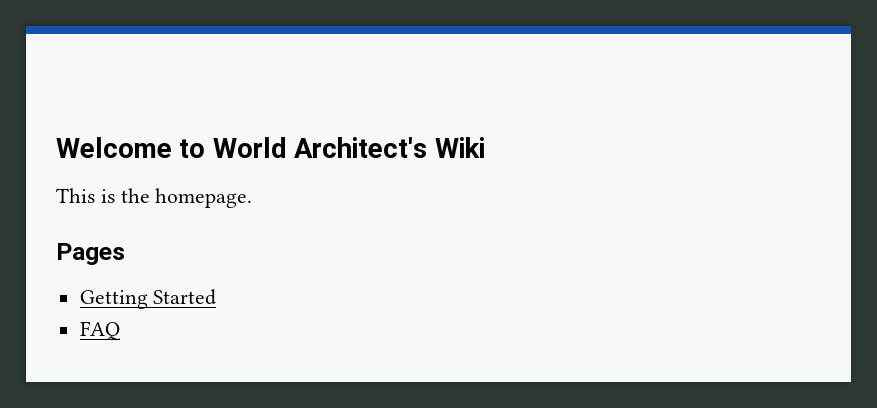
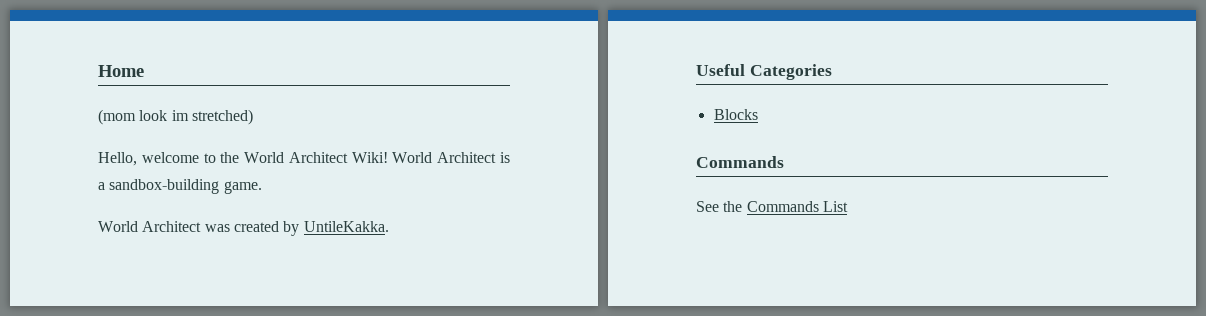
- Welcome to World Architect's Wiki
- This is the homepage.
- Pages
- Getting Started
- FAQ
+ Home
+ (mom look im stretched)
+ Hello, welcome to the World Architect Wiki! World Architect is a sandbox-building game.
+ World Architect was created by UntileKakka.
+ Useful Categories
+ Blocks
+ Commands
+ See the Commands List

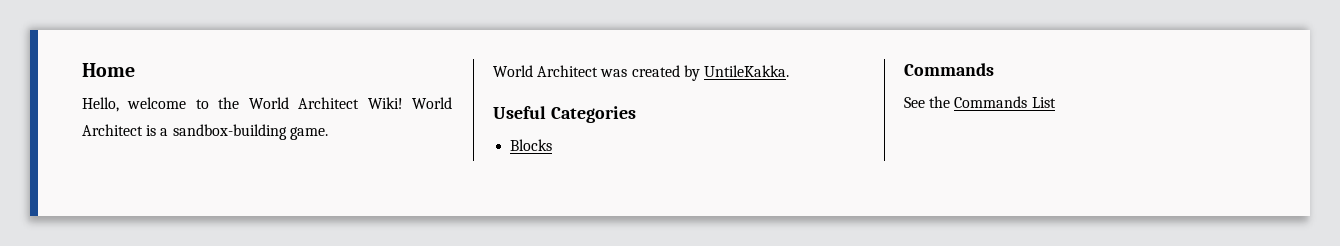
- (mom look im stretched)

